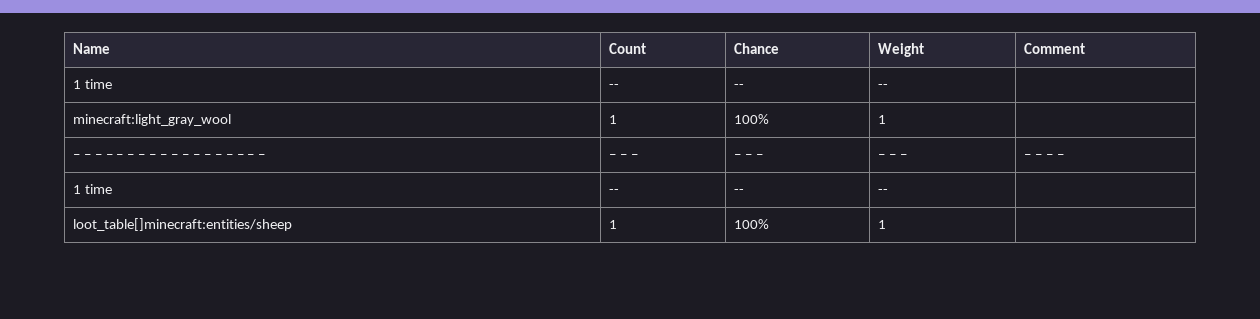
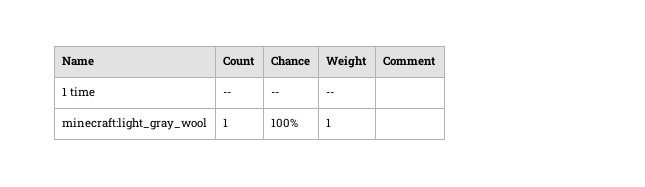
- – – – – – – – – – – – – – – – – – – | – – – | – – – | – – – | – – – –
- 1 time | -- | -- | -- |
- loot_table[]minecraft:entities/sheep | 1 | 100% | 1 |

